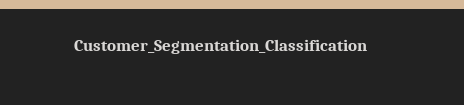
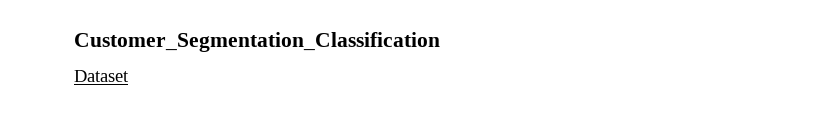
+ Dataset

